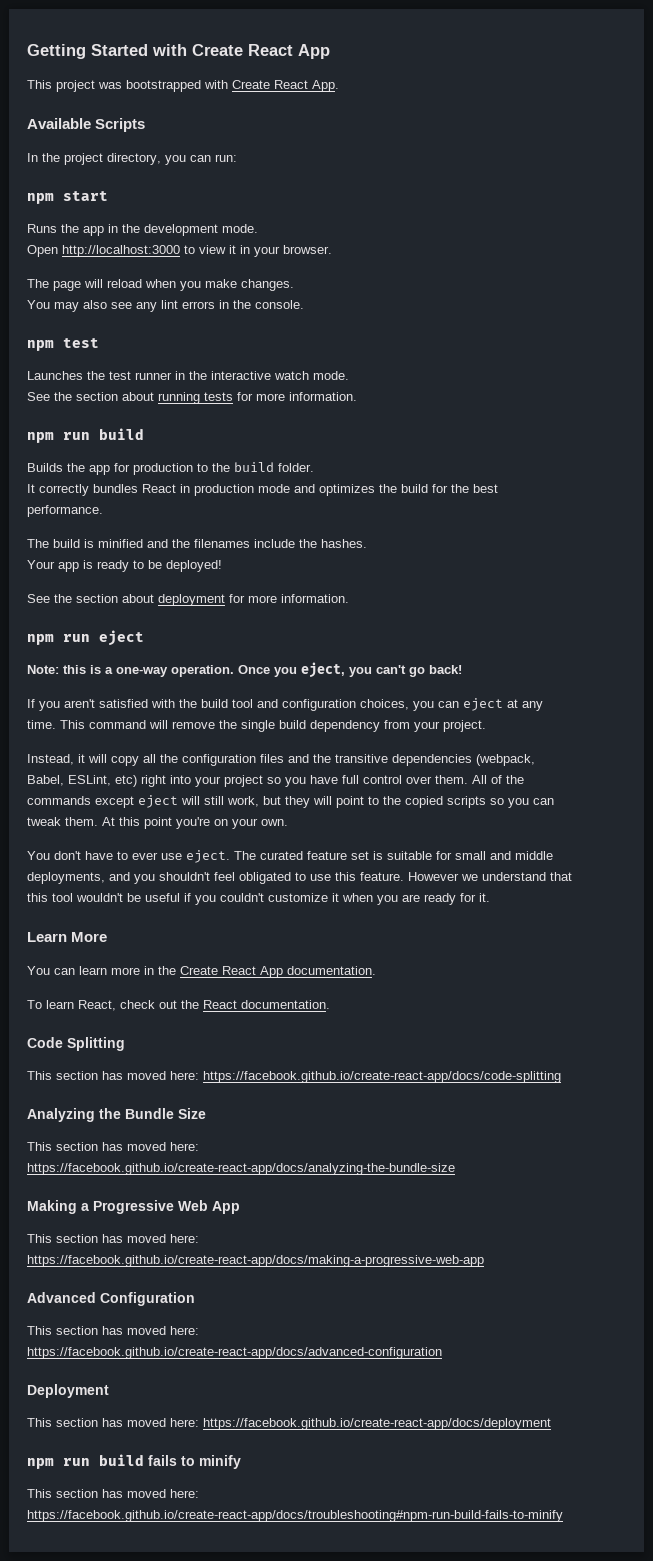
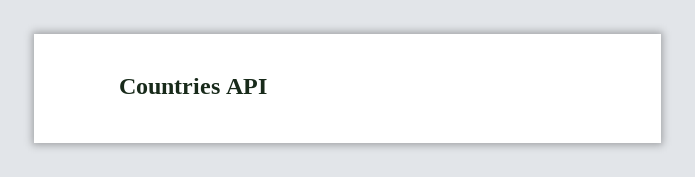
- Getting Started with Create React App
- This project was bootstrapped with Create React App.
- Available Scripts
- In the project directory, you can run:
- npm start
- Runs the app in the development mode.
- Open http://localhost:3000 to view it in your browser.
- The page will reload when you make changes.
- You may also see any lint errors in the console.
- npm test
- Launches the test runner in the interactive watch mode.
- See the section about running tests for more information.
- npm run build
- Builds the app for production to the build folder.
- It correctly bundles React in production mode and optimizes the build for the best performance.
- The build is minified and the filenames include the hashes.
- Your app is ready to be deployed!
- See the section about deployment for more information.
- npm run eject
- Note: this is a one-way operation. Once you eject, you can't go back!
- If you aren't satisfied with the build tool and configuration choices, you can eject at any time. This command will remove the single build dependency from your project.
- Instead, it will copy all the configuration files and the transitive dependencies (webpack, Babel, ESLint, etc) right into your project so you have full control over them. All of the commands except eject will still work, but they will point to the copied scripts so you can tweak them. At this point you're on your own.
- You don't have to ever use eject. The curated feature set is suitable for small and middle deployments, and you shouldn't feel obligated to use this feature. However we understand that this tool wouldn't be useful if you couldn't customize it when you are ready for it.
- Learn More
- You can learn more in the Create React App documentation.
- To learn React, check out the React documentation.
- Code Splitting
- This section has moved here: https://facebook.github.io/create-react-app/docs/code-splitting
- Analyzing the Bundle Size
- This section has moved here: https://facebook.github.io/create-react-app/docs/analyzing-the-bundle-size
- Making a Progressive Web App
- This section has moved here: https://facebook.github.io/create-react-app/docs/making-a-progressive-web-app
- Advanced Configuration
- This section has moved here: https://facebook.github.io/create-react-app/docs/advanced-configuration
- Deployment
- This section has moved here: https://facebook.github.io/create-react-app/docs/deployment
- npm run build fails to minify
- This section has moved here: https://facebook.github.io/create-react-app/docs/troubleshooting#npm-run-build-fails-to-minify
+ Countries API

